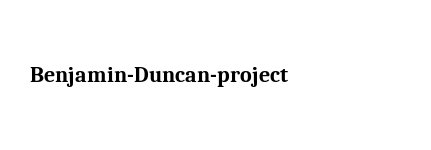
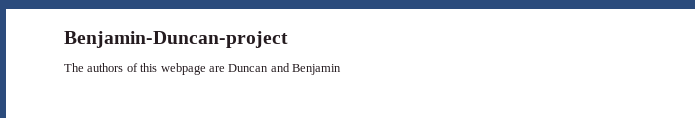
+ The authors of this webpage are Duncan and Benjamin

